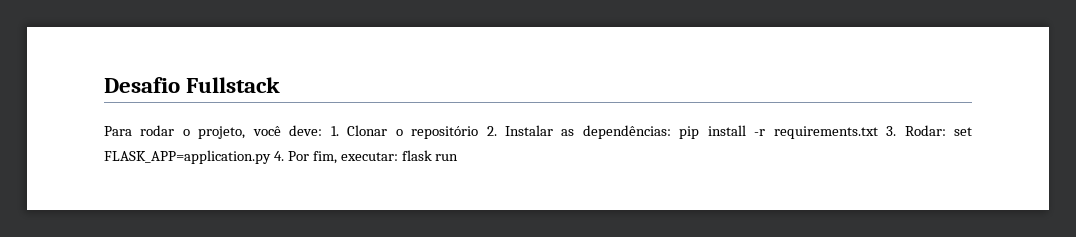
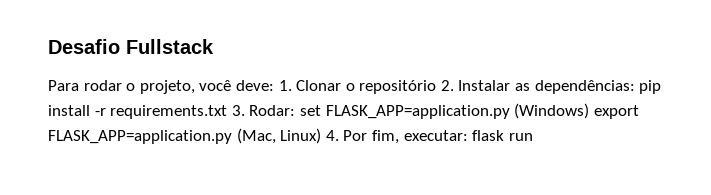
- Para rodar o projeto, você deve: 1. Clonar o repositório 2. Instalar as dependências: pip install -r requirements.txt 3. Rodar: set FLASK_APP=application.py 4. Por fim, executar: flask run
+ Para rodar o projeto, você deve: 1. Clonar o repositório 2. Instalar as dependências: pip install -r requirements.txt 3. Rodar: set FLASK_APP=application.py (Windows) export FLASK_APP=application.py (Mac, Linux) 4. Por fim, executar: flask run

